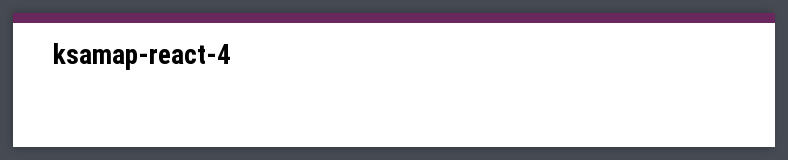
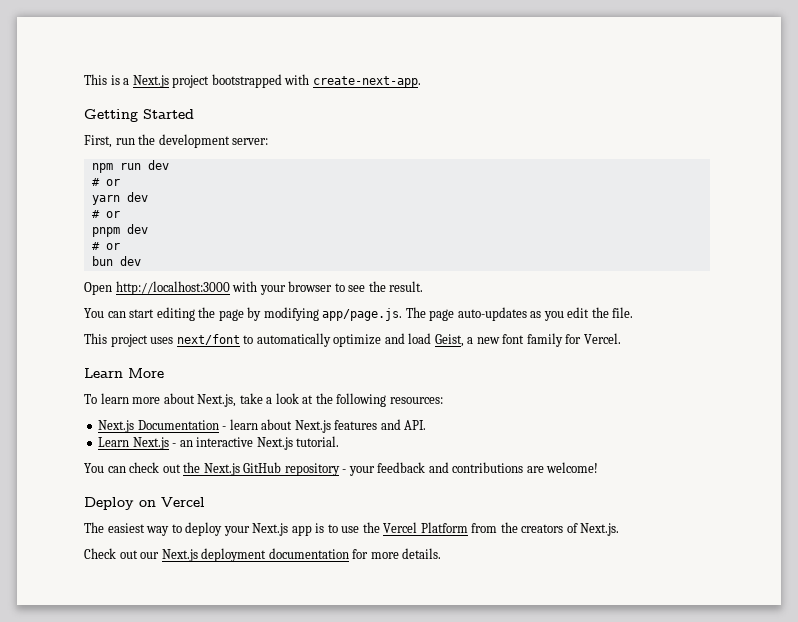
- ksamap-react-4
+ This is a Next.js project bootstrapped with create-next-app.
+ Getting Started
+ First, run the development server:
+ npm run dev
+ # or
+ yarn dev
+ # or
+ pnpm dev
+ # or
+ bun dev
+ Open http://localhost:3000 with your browser to see the result.
+ You can start editing the page by modifying app/page.js. The page auto-updates as you edit the file.
+ This project uses next/font to automatically optimize and load Geist, a new font family for Vercel.
+ Learn More
+ To learn more about Next.js, take a look at the following resources:
+ Next.js Documentation - learn about Next.js features and API.
+ Learn Next.js - an interactive Next.js tutorial.
+ You can check out the Next.js GitHub repository - your feedback and contributions are welcome!
+ Deploy on Vercel
+ The easiest way to deploy your Next.js app is to use the Vercel Platform from the creators of Next.js.
+ Check out our Next.js deployment documentation for more details.

